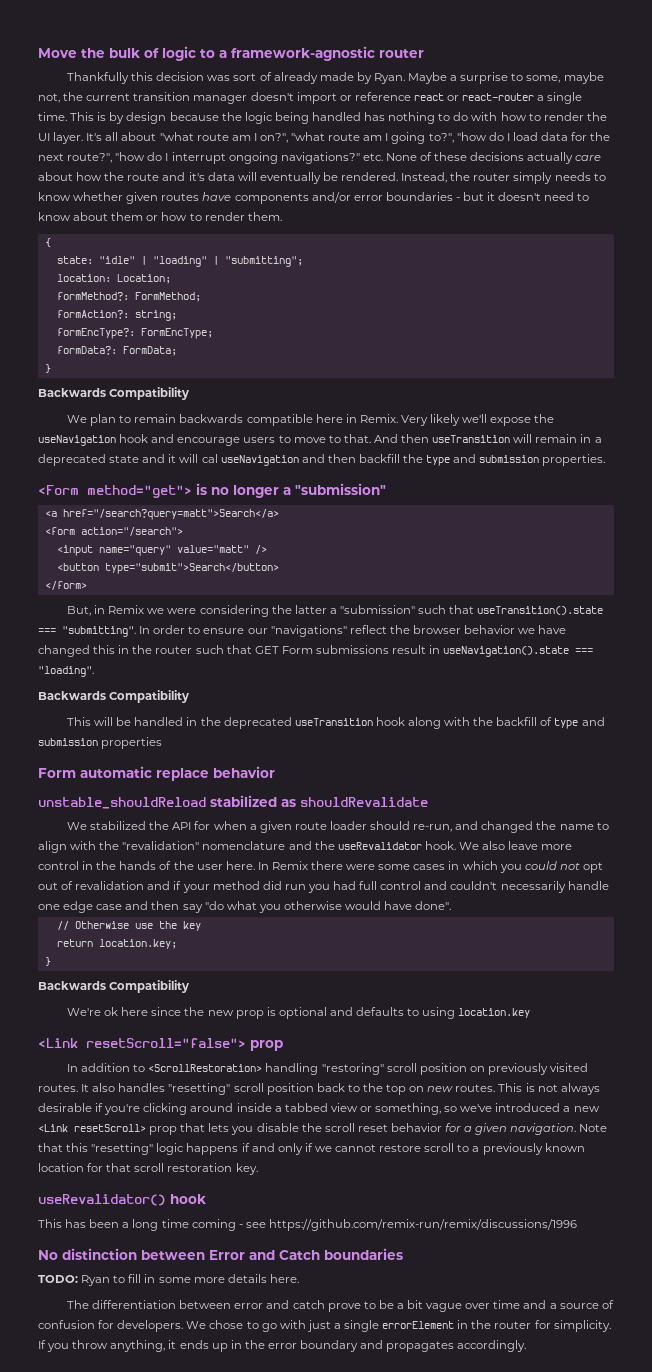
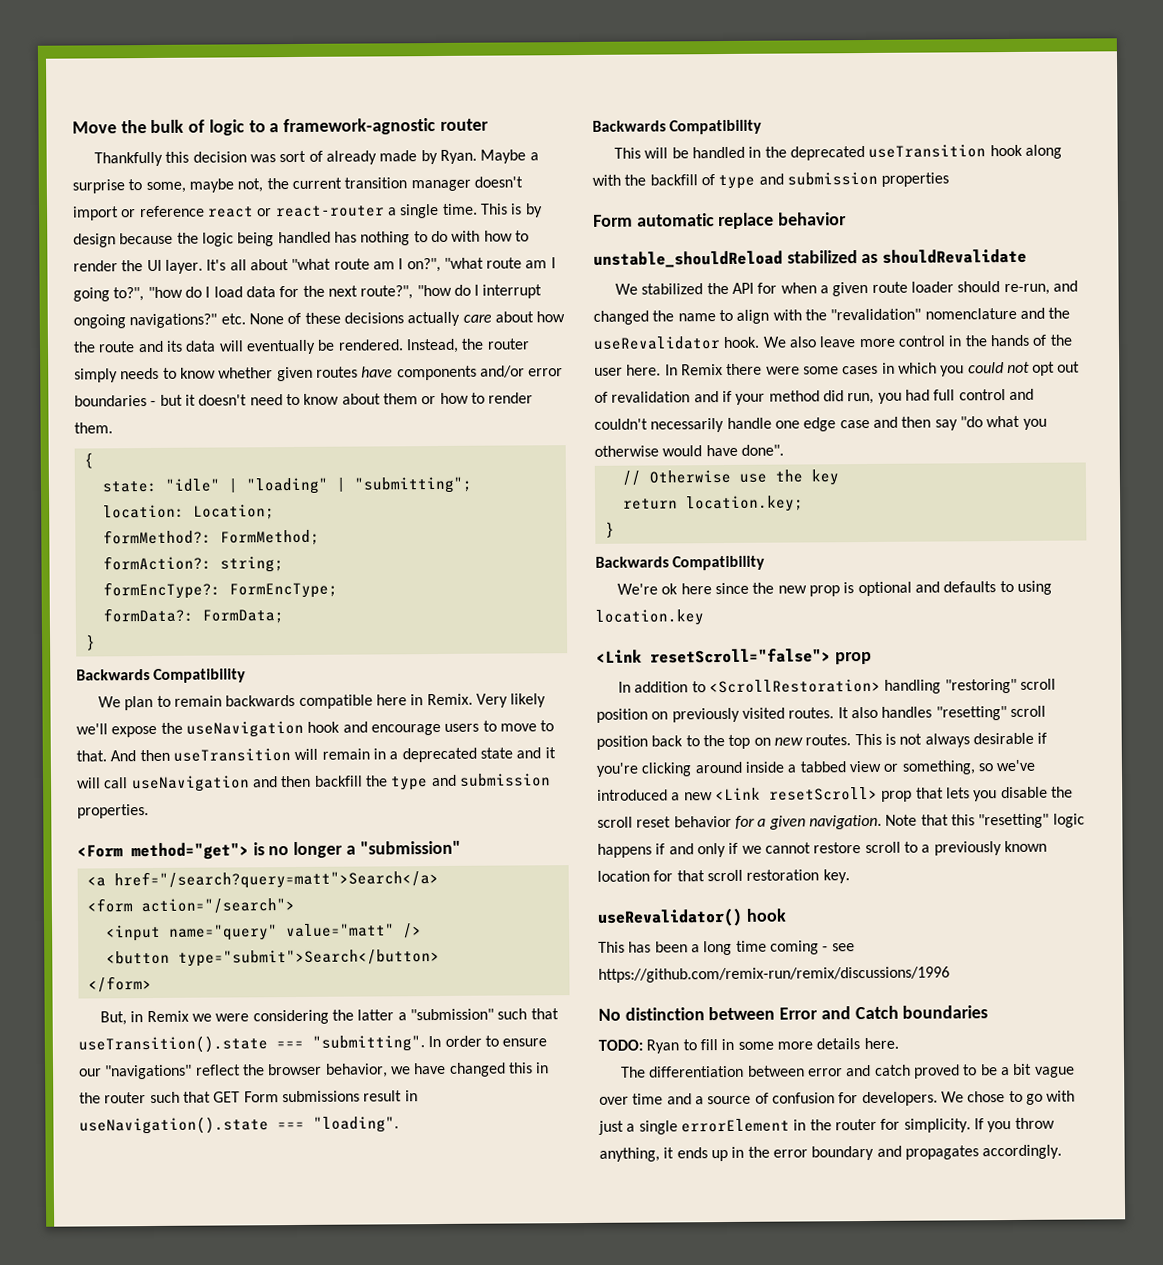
- It's all about "what route am I on?", "what route am I going to?", "how do I load data for the next route?", "how do I interrupt ongoing navigations?" etc. None of these decisions actually care about how the route and it's data will eventually be rendered.
+ It's all about "what route am I on?", "what route am I going to?", "how do I load data for the next route?", "how do I interrupt ongoing navigations?" etc. None of these decisions actually care about how the route and its data will eventually be rendered.
- And then useTransition will remain in a deprecated state and it will cal useNavigation and then backfill the type and submission properties.
+ And then useTransition will remain in a deprecated state and it will call useNavigation and then backfill the type and submission properties.
- In order to ensure our "navigations" reflect the browser behavior we have changed this in the router such that GET Form submissions result in useNavigation().state === "loading".
+ In order to ensure our "navigations" reflect the browser behavior, we have changed this in the router such that GET Form submissions result in useNavigation().state === "loading".
- In Remix there were some cases in which you could not opt out of revalidation and if your method did run you had full control and couldn't necessarily handle one edge case and then say "do what you otherwise would have done".
+ In Remix there were some cases in which you could not opt out of revalidation and if your method did run, you had full control and couldn't necessarily handle one edge case and then say "do what you otherwise would have done".
- The differentiation between error and catch prove to be a bit vague over time and a source of confusion for developers.
+ The differentiation between error and catch proved to be a bit vague over time and a source of confusion for developers.

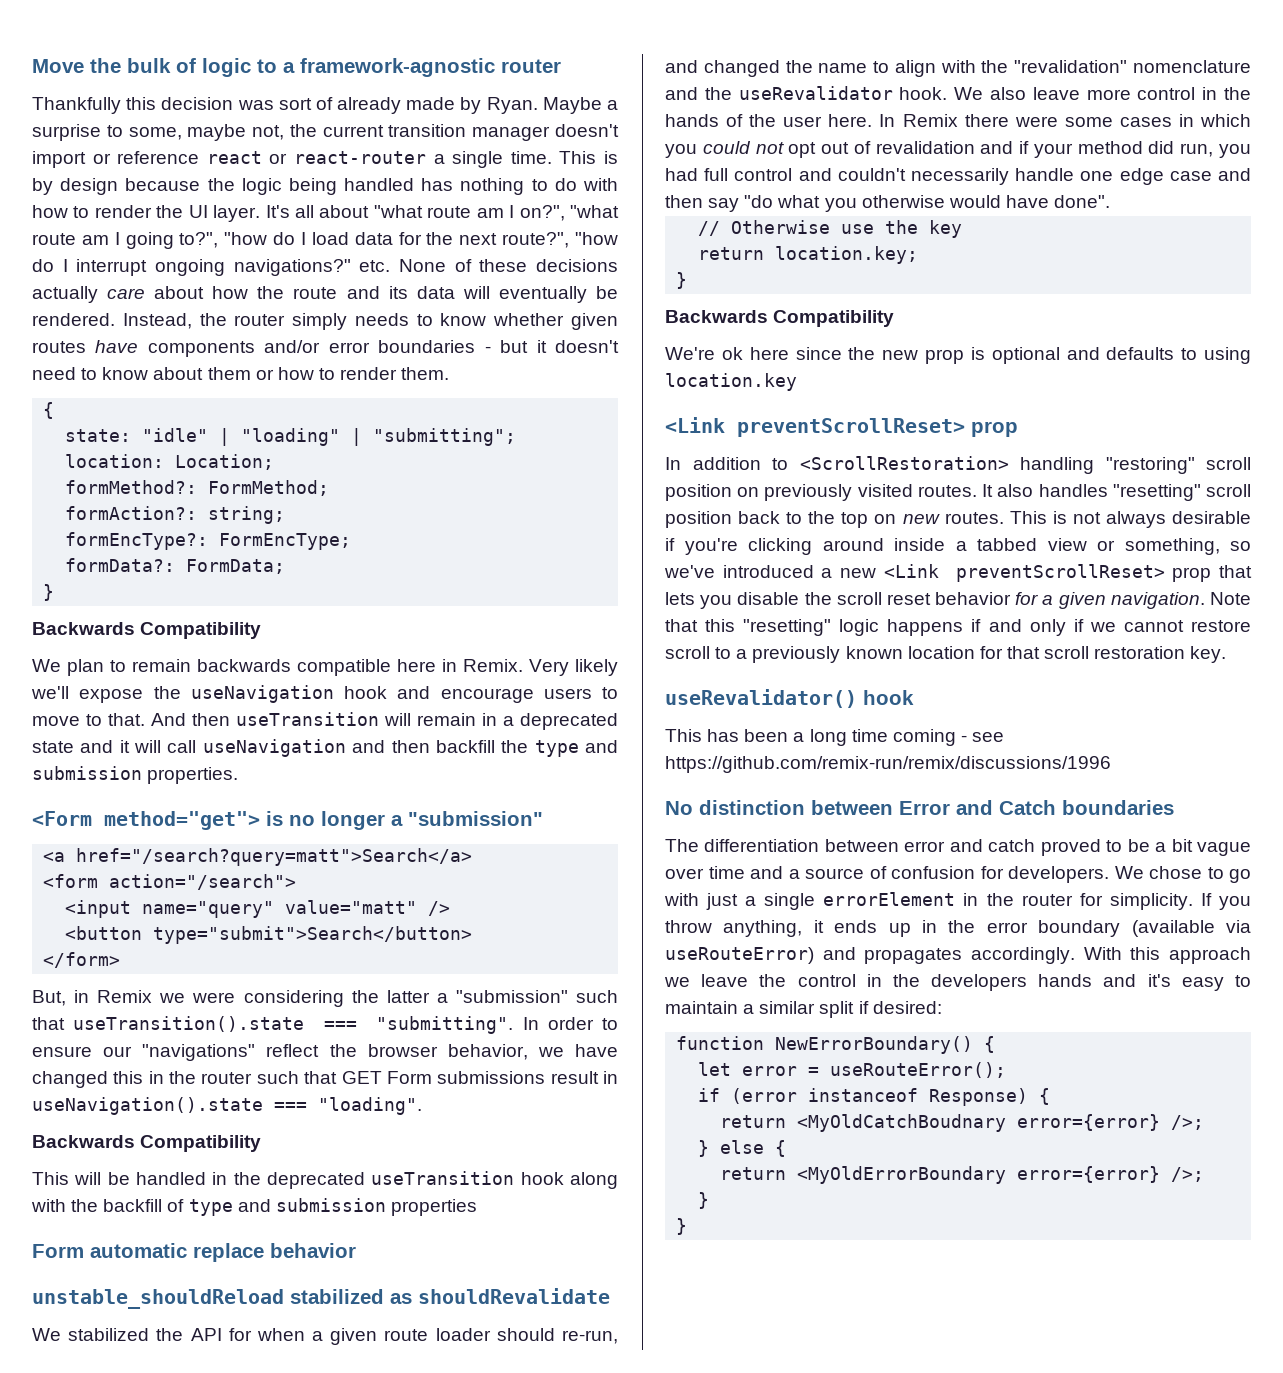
  We're ok here since the new prop is optional and defaults to using location.key
- <Link resetScroll="false"> prop
+ <Link preventScrollReset> prop
- This is not always desirable if you're clicking around inside a tabbed view or something, so we've introduced a new <Link resetScroll> prop that lets you disable the scroll reset behavior for a given navigation.
+ This is not always desirable if you're clicking around inside a tabbed view or something, so we've introduced a new <Link preventScrollReset> prop that lets you disable the scroll reset behavior for a given navigation.
- TODO: Ryan to fill in some more details here.
- If you throw anything, it ends up in the error boundary and propagates accordingly.
+ If you throw anything, it ends up in the error boundary (available via useRouteError) and propagates accordingly. With this approach we leave the control in the developers hands and it's easy to maintain a similar split if desired:
+ function NewErrorBoundary() {
+ let error = useRouteError();
+ if (error instanceof Response) {
+ return <MyOldCatchBoudnary error={error} />;
+ } else {
+ return <MyOldErrorBoundary error={error} />;
+ }
+ }

